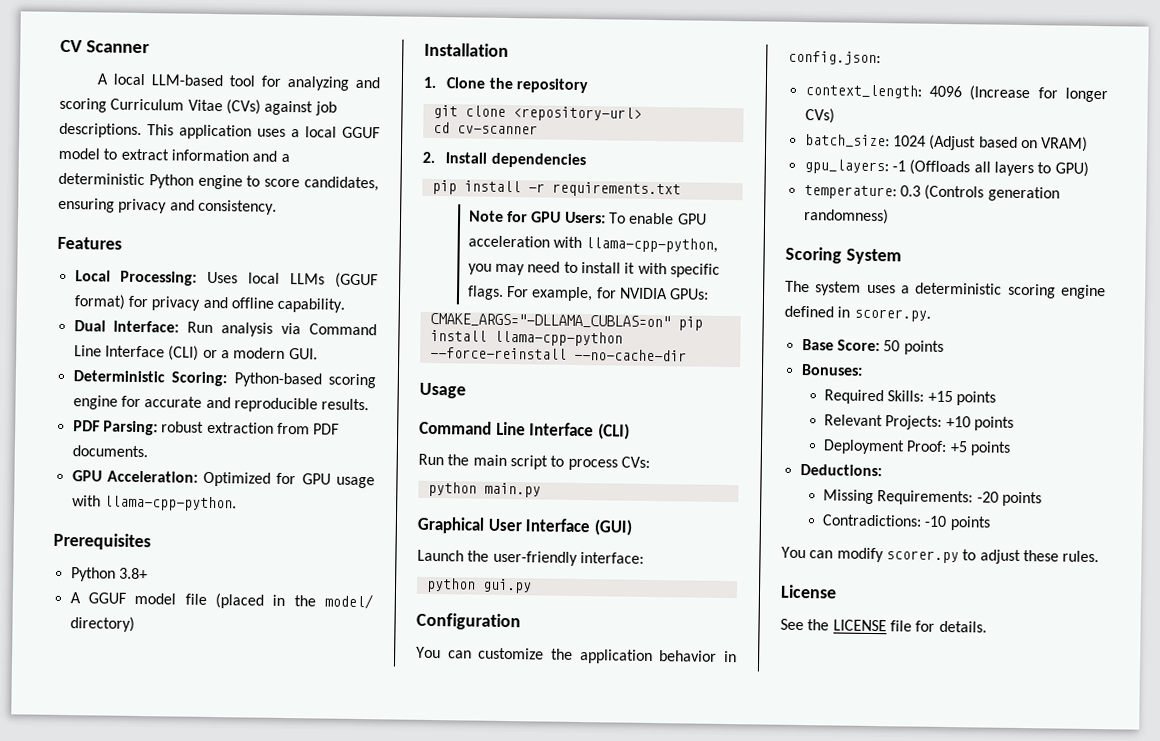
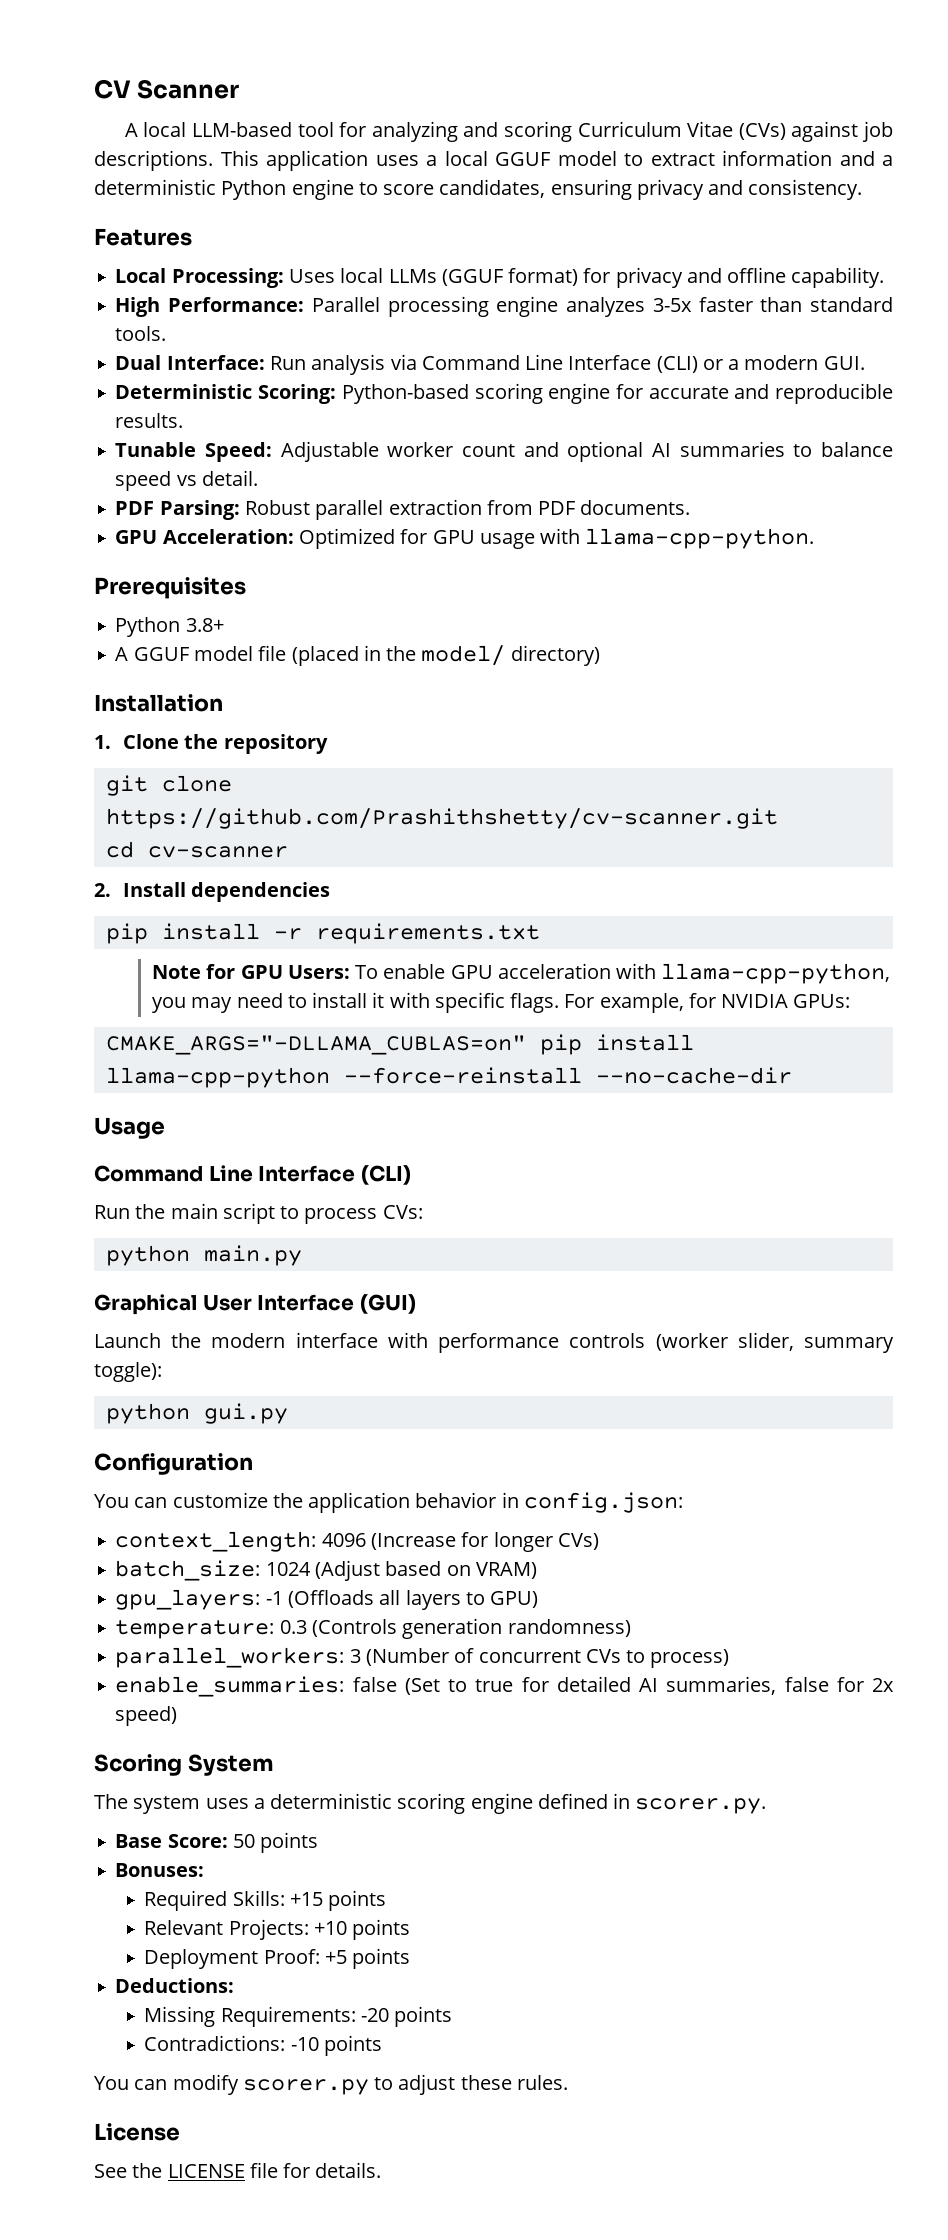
+ High Performance: Parallel processing engine analyzes 3-5x faster than standard tools.
+ Tunable Speed: Adjustable worker count and optional AI summaries to balance speed vs detail.
- PDF Parsing: robust extraction from PDF documents.
+ PDF Parsing: Robust parallel extraction from PDF documents.
- git clone <repository-url>
+ git clone https://github.com/Prashithshetty/cv-scanner.git
- Launch the user-friendly interface:
+ Launch the modern interface with performance controls (worker slider, summary toggle):
+ parallel_workers: 3 (Number of concurrent CVs to process)
+ enable_summaries: false (Set to true for detailed AI summaries, false for 2x speed)

